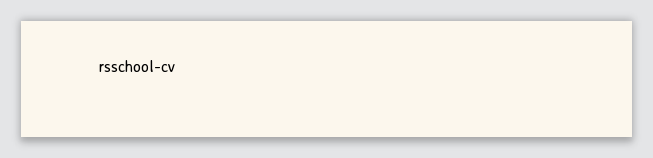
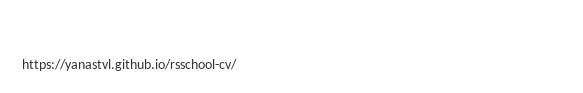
- rsschool-cv
+ https://yanastvl.github.io/rsschool-cv/

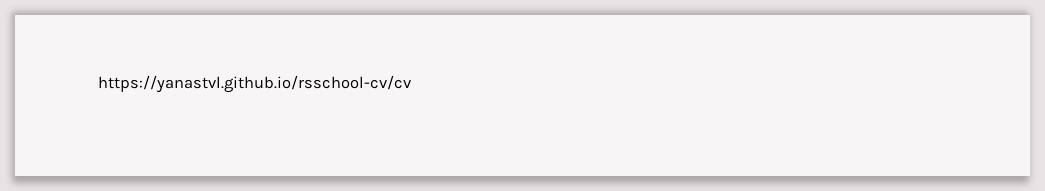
- https://yanastvl.github.io/rsschool-cv/
+ https://yanastvl.github.io/rsschool-cv/cv

